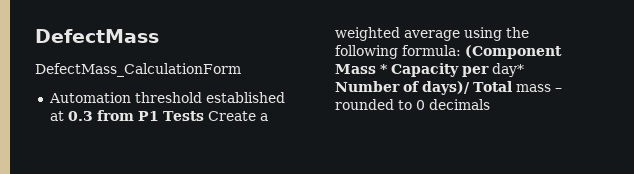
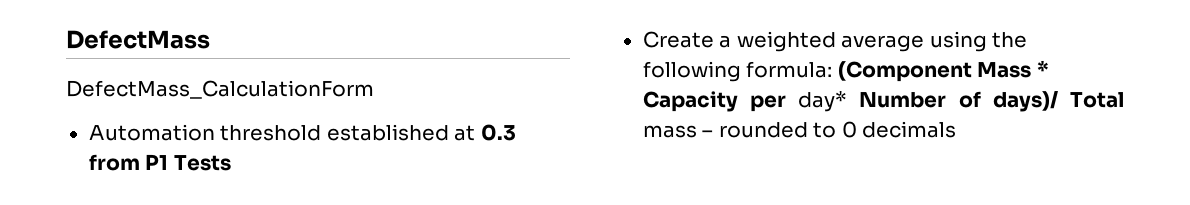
- Automation threshold established at 0.3 from P1 Tests Create a weighted average using the following formula: (Component Mass * Capacity per day* Number of days)/ Total mass – rounded to 0 decimals
+ Automation threshold established at 0.3 from P1 Tests
+ Create a weighted average using the following formula: (Component Mass * Capacity per day* Number of days)/ Total mass – rounded to 0 decimals

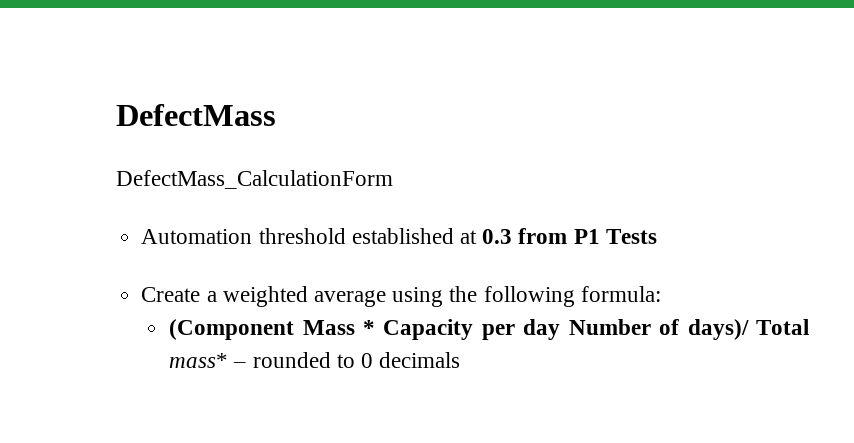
- Create a weighted average using the following formula: (Component Mass * Capacity per day* Number of days)/ Total mass – rounded to 0 decimals
+ Create a weighted average using the following formula:
+ (Component Mass * Capacity per day Number of days)/ Total mass* – rounded to 0 decimals

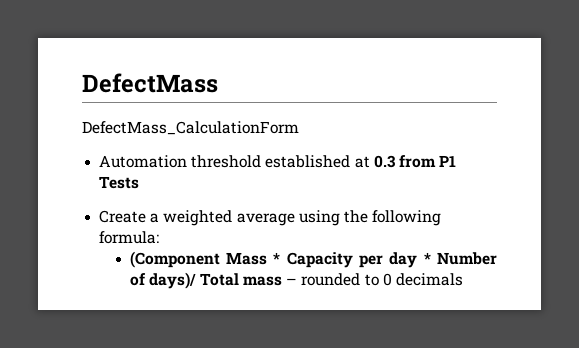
- (Component Mass * Capacity per day Number of days)/ Total mass* – rounded to 0 decimals
+ (Component Mass * Capacity per day * Number of days)/ Total mass – rounded to 0 decimals

